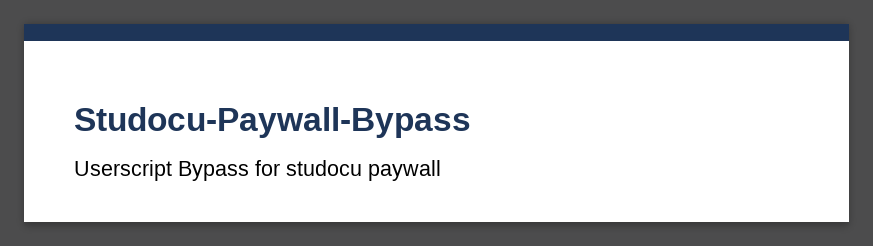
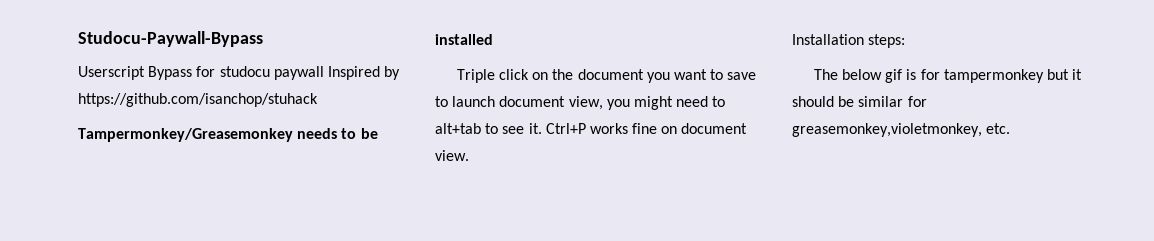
- Userscript Bypass for studocu paywall
+ Userscript Bypass for studocu paywall Inspired by https://github.com/isanchop/stuhack
+ Tampermonkey/Greasemonkey needs to be installed
+ Triple click on the document you want to save to launch document view, you might need to alt+tab to see it. Ctrl+P works fine on document view.
+ Installation steps:
+ The below gif is for tampermonkey but it should be similar for greasemonkey,violetmonkey, etc.

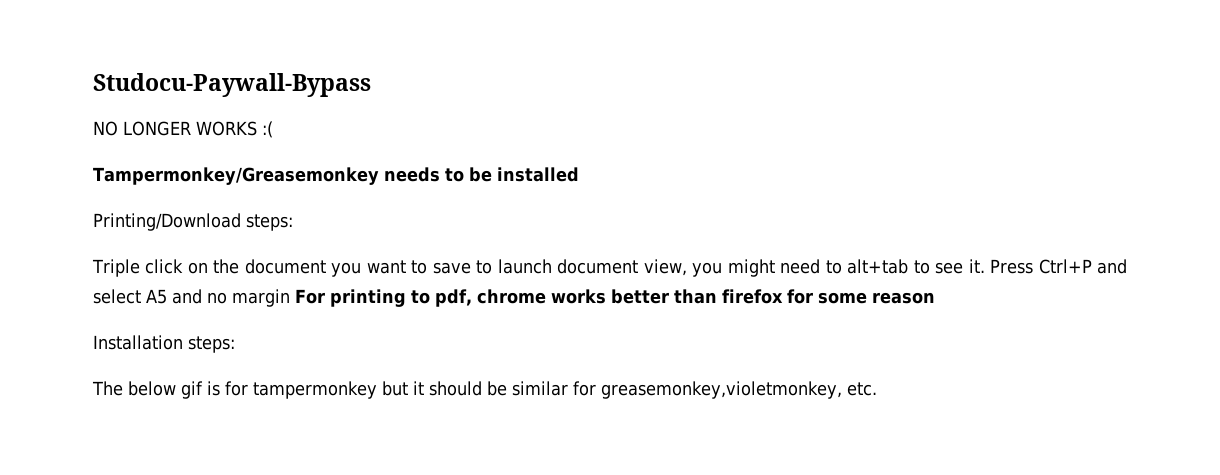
- Userscript Bypass for studocu paywall Inspired by https://github.com/isanchop/stuhack
+ NO LONGER WORKS :(
+ Printing/Download steps:
- Ctrl+P works fine on document view.
+ Press Ctrl+P and select A5 and no margin For printing to pdf, chrome works better than firefox for some reason

